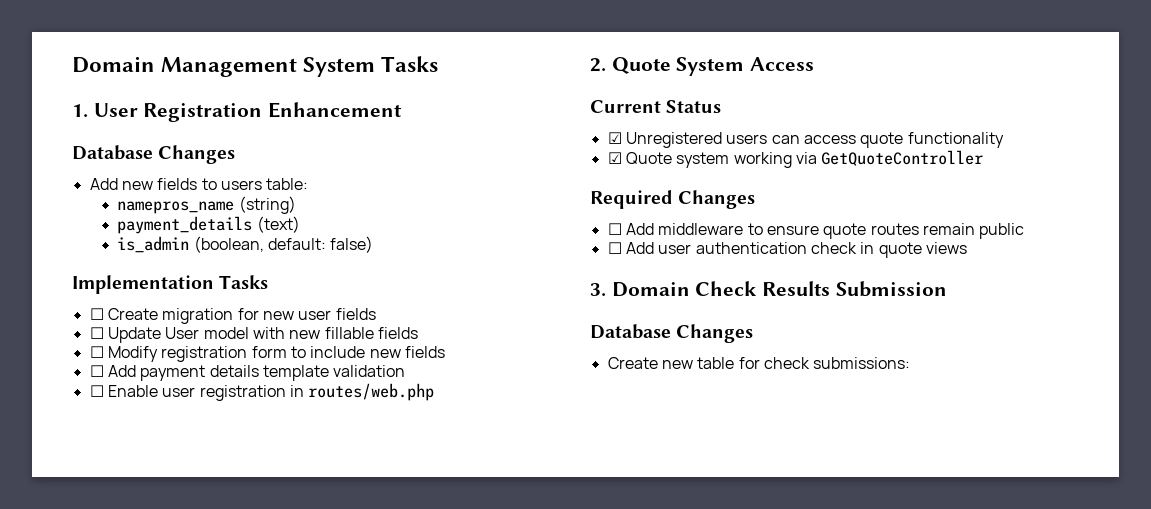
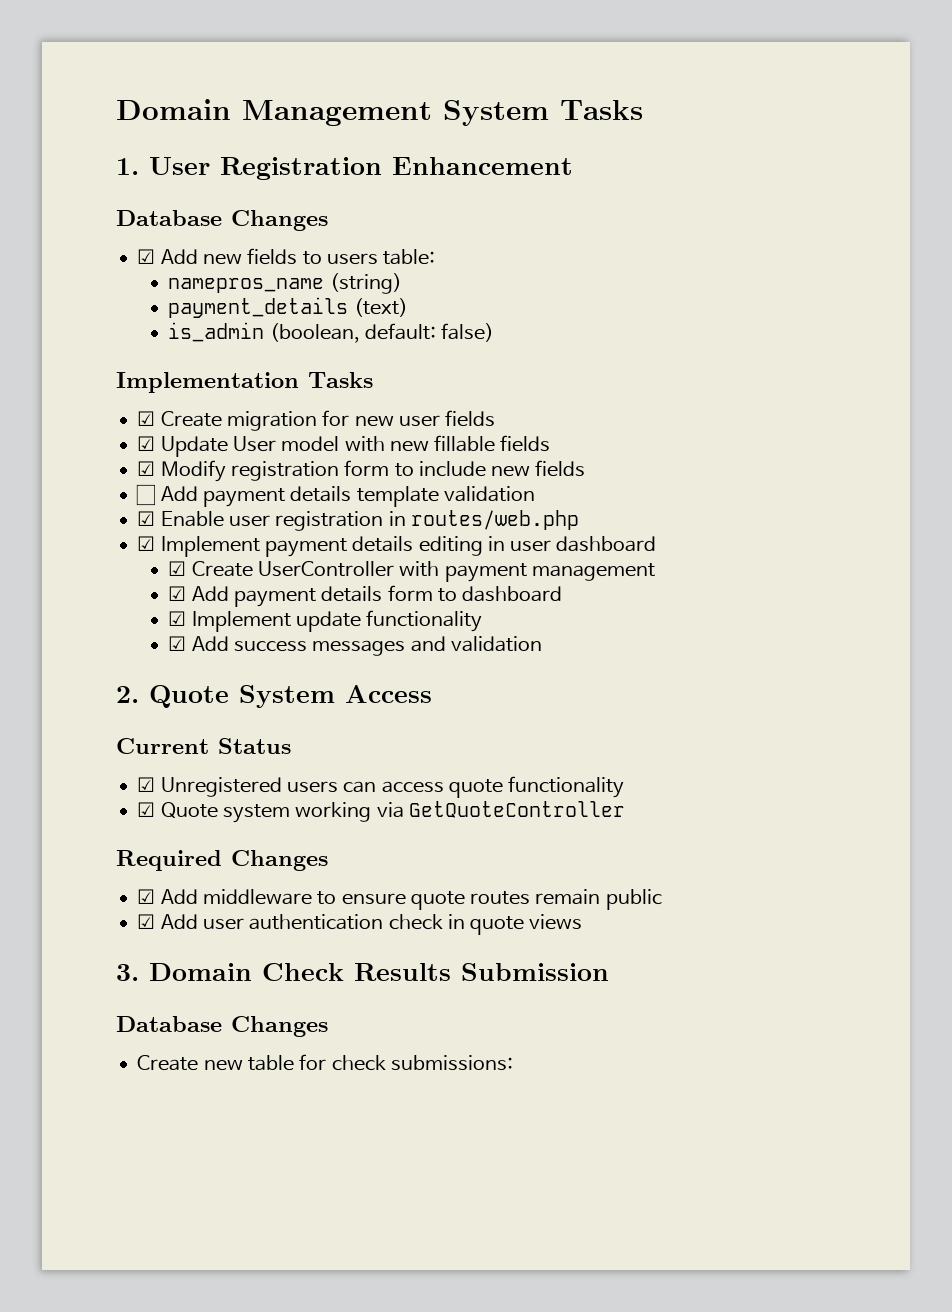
- Add new fields to users table:
+ ☑ Add new fields to users table:
- ☐ Create migration for new user fields
+ ☑ Create migration for new user fields
- ☐ Update User model with new fillable fields
+ ☑ Update User model with new fillable fields
- ☐ Modify registration form to include new fields
+ ☑ Modify registration form to include new fields
- ☐ Enable user registration in routes/web.php
+ ☑ Enable user registration in routes/web.php
+ ☑ Implement payment details editing in user dashboard
+ ☑ Create UserController with payment management
+ ☑ Add payment details form to dashboard
+ ☑ Implement update functionality
+ ☑ Add success messages and validation
- ☐ Add middleware to ensure quote routes remain public
+ ☑ Add middleware to ensure quote routes remain public
- ☐ Add user authentication check in quote views
+ ☑ Add user authentication check in quote views

